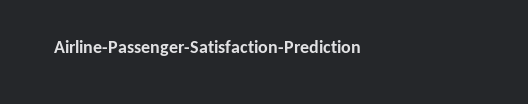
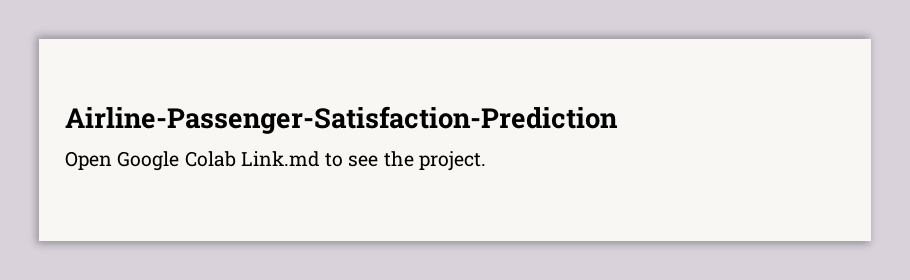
+ Open Google Colab Link.md to see the project.

